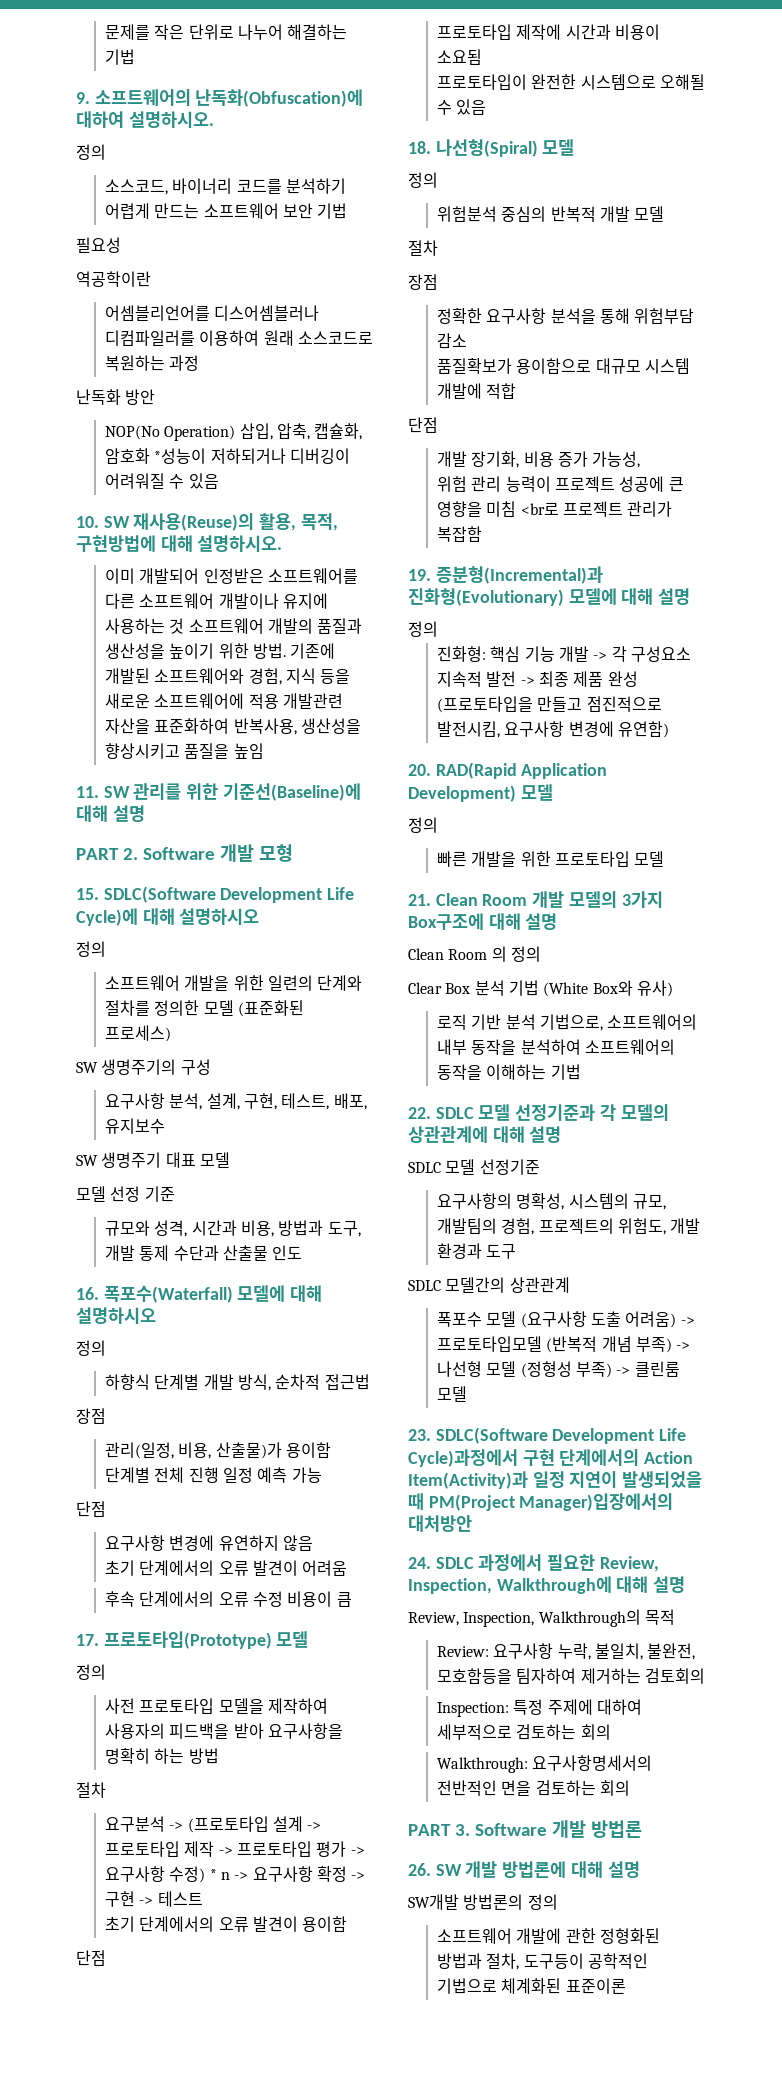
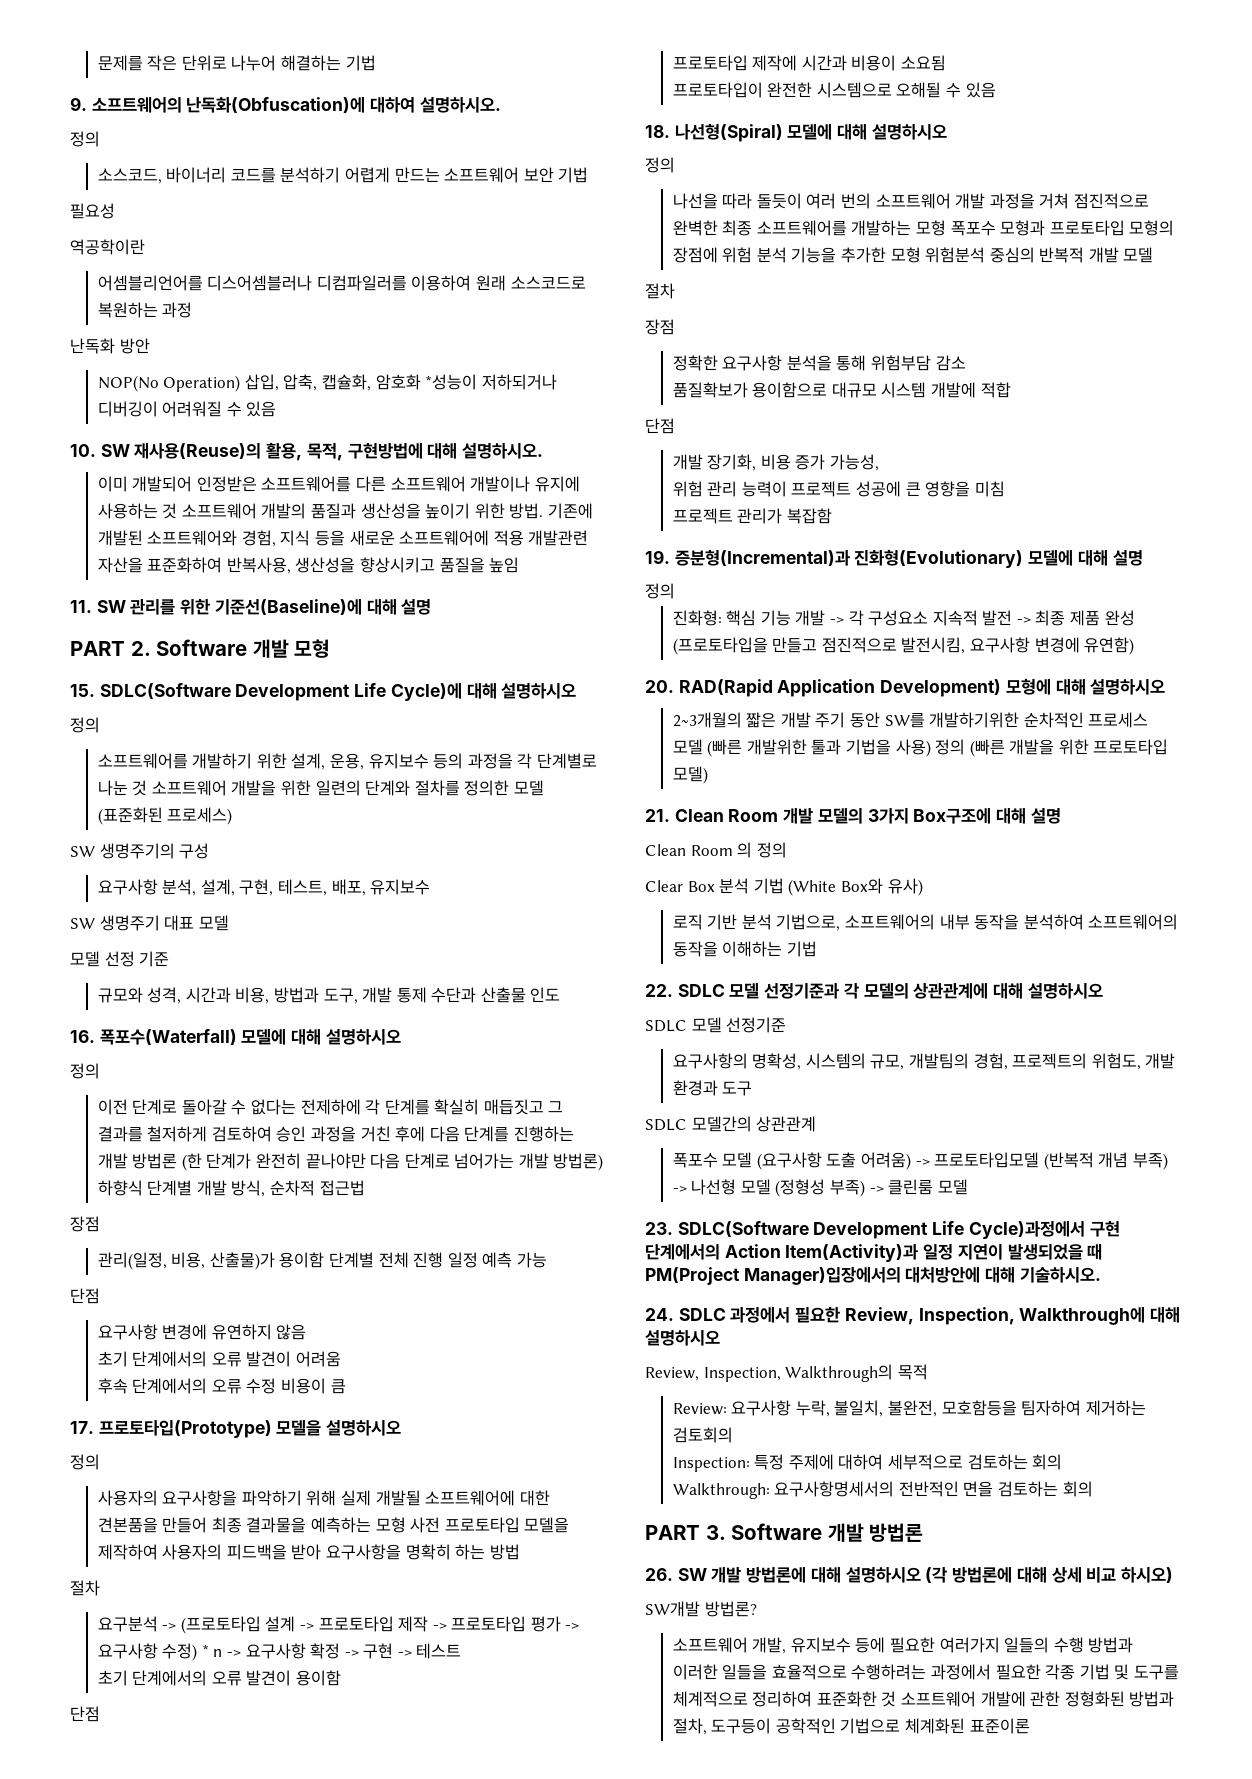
- 소프트웨어 개발을 위한 일련의 단계와 절차를 정의한 모델 (표준화된 프로세스)
+ 소프트웨어를 개발하기 위한 설계, 운용, 유지보수 등의 과정을 각 단계별로 나눈 것 소프트웨어 개발을 위한 일련의 단계와 절차를 정의한 모델 (표준화된 프로세스)
- 하향식 단계별 개발 방식, 순차적 접근법
+ 이전 단계로 돌아갈 수 없다는 전제하에 각 단계를 확실히 매듭짓고 그 결과를 철저하게 검토하여 승인 과정을 거친 후에 다음 단계를 진행하는 개발 방법론 (한 단계가 완전히 끝나야만 다음 단계로 넘어가는 개발 방법론) 하향식 단계별 개발 방식, 순차적 접근법
- 17. 프로토타입(Prototype) 모델
+ 17. 프로토타입(Prototype) 모델을 설명하시오
  정의
- 사전 프로토타입 모델을 제작하여 사용자의 피드백을 받아 요구사항을 명확히 하는 방법
+ 사용자의 요구사항을 파악하기 위해 실제 개발될 소프트웨어에 대한 견본품을 만들어 최종 결과물을 예측하는 모형 사전 프로토타입 모델을 제작하여 사용자의 피드백을 받아 요구사항을 명확히 하는 방법
- 18. 나선형(Spiral) 모델
+ 18. 나선형(Spiral) 모델에 대해 설명하시오
  정의
- 위험분석 중심의 반복적 개발 모델
+ 나선을 따라 돌듯이 여러 번의 소프트웨어 개발 과정을 거쳐 점진적으로 완벽한 최종 소프트웨어를 개발하는 모형 폭포수 모형과 프로토타입 모형의 장점에 위험 분석 기능을 추가한 모형 위험분석 중심의 반복적 개발 모델
- 위험 관리 능력이 프로젝트 성공에 큰 영향을 미침 <br로 프로젝트 관리가 복잡함
+ 위험 관리 능력이 프로젝트 성공에 큰 영향을 미침
+ 프로젝트 관리가 복잡함
- 20. RAD(Rapid Application Development) 모델
- 정의
- 빠른 개발을 위한 프로토타입 모델
+ 20. RAD(Rapid Application Development) 모형에 대해 설명하시오
+ 2~3개월의 짧은 개발 주기 동안 SW를 개발하기위한 순차적인 프로세스 모델 (빠른 개발위한 툴과 기법을 사용) 정의 (빠른 개발을 위한 프로토타입 모델)
- 22. SDLC 모델 선정기준과 각 모델의 상관관계에 대해 설명
+ 22. SDLC 모델 선정기준과 각 모델의 상관관계에 대해 설명하시오
- 23. SDLC(Software Development Life Cycle)과정에서 구현 단계에서의 Action Item(Activity)과 일정 지연이 발생되었을 때 PM(Project Manager)입장에서의 대처방안
+ 23. SDLC(Software Development Life Cycle)과정에서 구현 단계에서의 Action Item(Activity)과 일정 지연이 발생되었을 때 PM(Project Manager)입장에서의 대처방안에 대해 기술하시오.
- 24. SDLC 과정에서 필요한 Review, Inspection, Walkthrough에 대해 설명
+ 24. SDLC 과정에서 필요한 Review, Inspection, Walkthrough에 대해 설명하시오
- 26. SW 개발 방법론에 대해 설명
+ 26. SW 개발 방법론에 대해 설명하시오 (각 방법론에 대해 상세 비교 하시오)
- SW개발 방법론의 정의
- 소프트웨어 개발에 관한 정형화된 방법과 절차, 도구등이 공학적인 기법으로 체계화된 표준이론
+ SW개발 방법론?
+ 소프트웨어 개발, 유지보수 등에 필요한 여러가지 일들의 수행 방법과 이러한 일들을 효율적으로 수행하려는 과정에서 필요한 각종 기법 및 도구를 체계적으로 정리하여 표준화한 것 소프트웨어 개발에 관한 정형화된 방법과 절차, 도구등이 공학적인 기법으로 체계화된 표준이론

